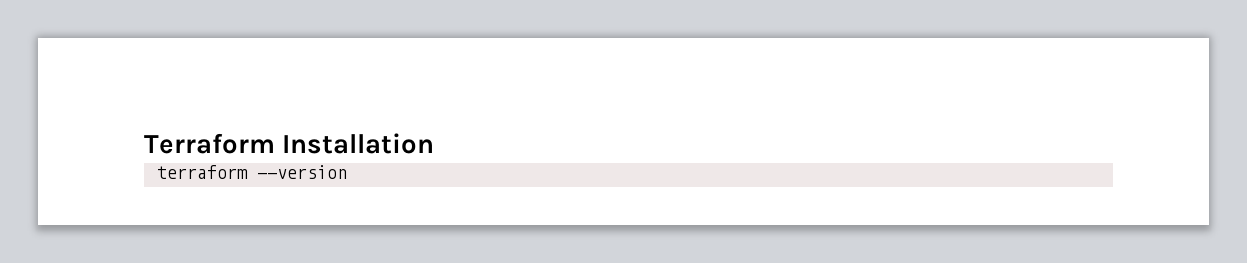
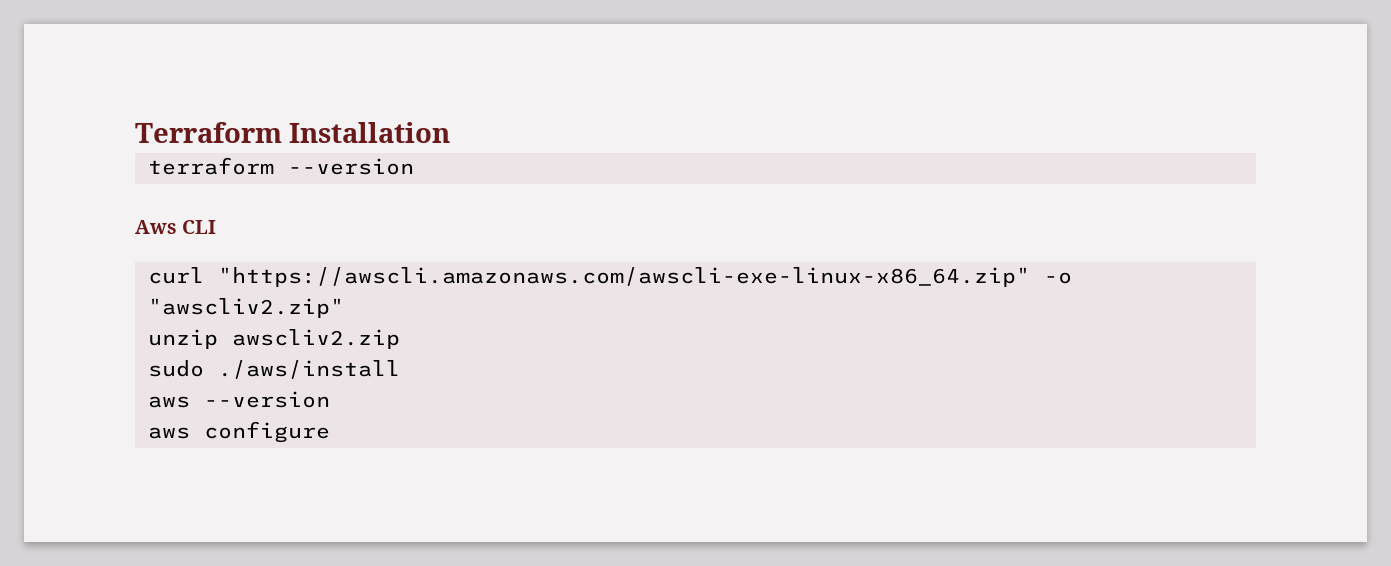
+ Aws CLI
+ curl "https://awscli.amazonaws.com/awscli-exe-linux-x86_64.zip" -o "awscliv2.zip"
+ unzip awscliv2.zip
+ sudo ./aws/install
+ aws --version
+ aws configure

